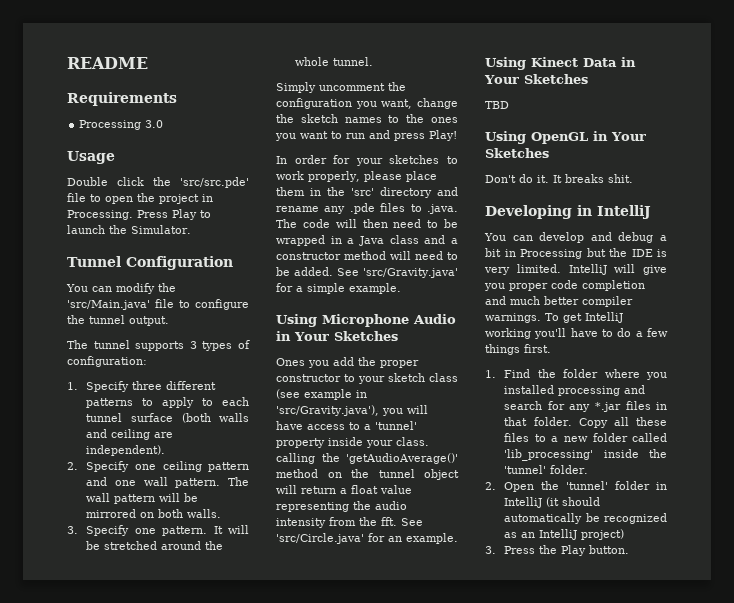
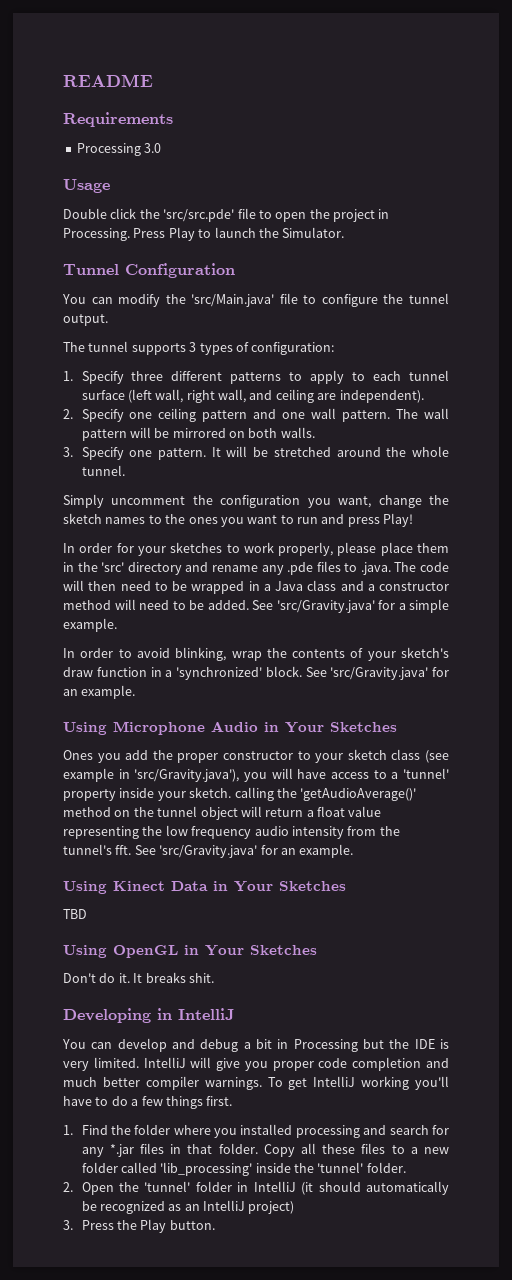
- 1. Specify three different patterns to apply to each tunnel surface (both walls and ceiling are independent).
+ 1. Specify three different patterns to apply to each tunnel surface (left wall, right wall, and ceiling are independent).
+ In order to avoid blinking, wrap the contents of your sketch's draw function in a 'synchronized' block. See 'src/Gravity.java' for an example.
- Ones you add the proper constructor to your sketch class (see example in 'src/Gravity.java'), you will have access to a 'tunnel' property inside your class. calling the 'getAudioAverage()' method on the tunnel object will return a float value representing the audio intensity from the fft. See 'src/Circle.java' for an example.
+ Ones you add the proper constructor to your sketch class (see example in 'src/Gravity.java'), you will have access to a 'tunnel' property inside your sketch. calling the 'getAudioAverage()' method on the tunnel object will return a float value representing the low frequency audio intensity from the tunnel's fft. See 'src/Gravity.java' for an example.

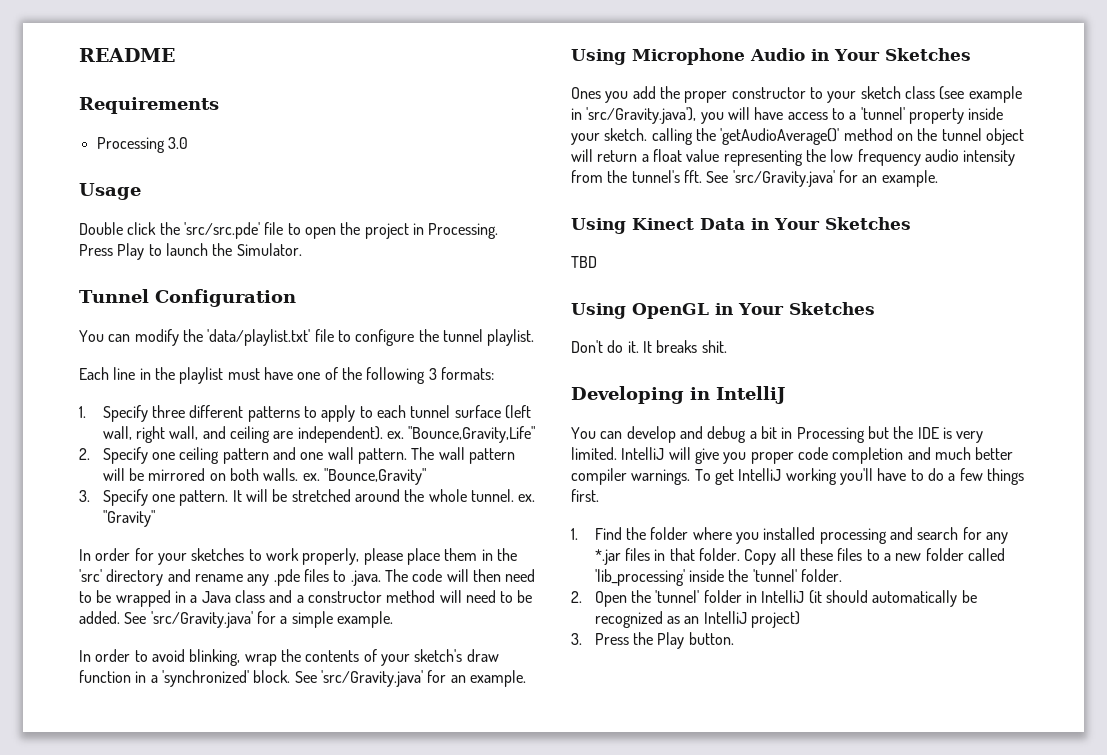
- You can modify the 'src/Main.java' file to configure the tunnel output.
- The tunnel supports 3 types of configuration:
+ You can modify the 'data/playlist.txt' file to configure the tunnel playlist.
+ Each line in the playlist must have one of the following 3 formats:
- 1. Specify three different patterns to apply to each tunnel surface (left wall, right wall, and ceiling are independent).
+ 1. Specify three different patterns to apply to each tunnel surface (left wall, right wall, and ceiling are independent). ex. "Bounce,Gravity,Life"
- The wall pattern will be mirrored on both walls.
+ The wall pattern will be mirrored on both walls. ex. "Bounce,Gravity"
- It will be stretched around the whole tunnel.
- Simply uncomment the configuration you want, change the sketch names to the ones you want to run and press Play!
+ It will be stretched around the whole tunnel. ex. "Gravity"

